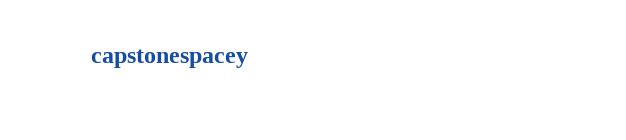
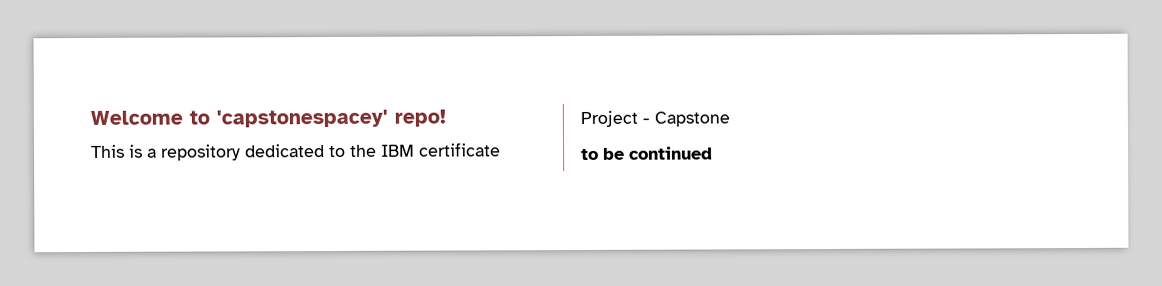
- capstonespacey
+ Welcome to 'capstonespacey' repo!
+ This is a repository dedicated to the IBM certificate Project - Capstone
+ to be continued

